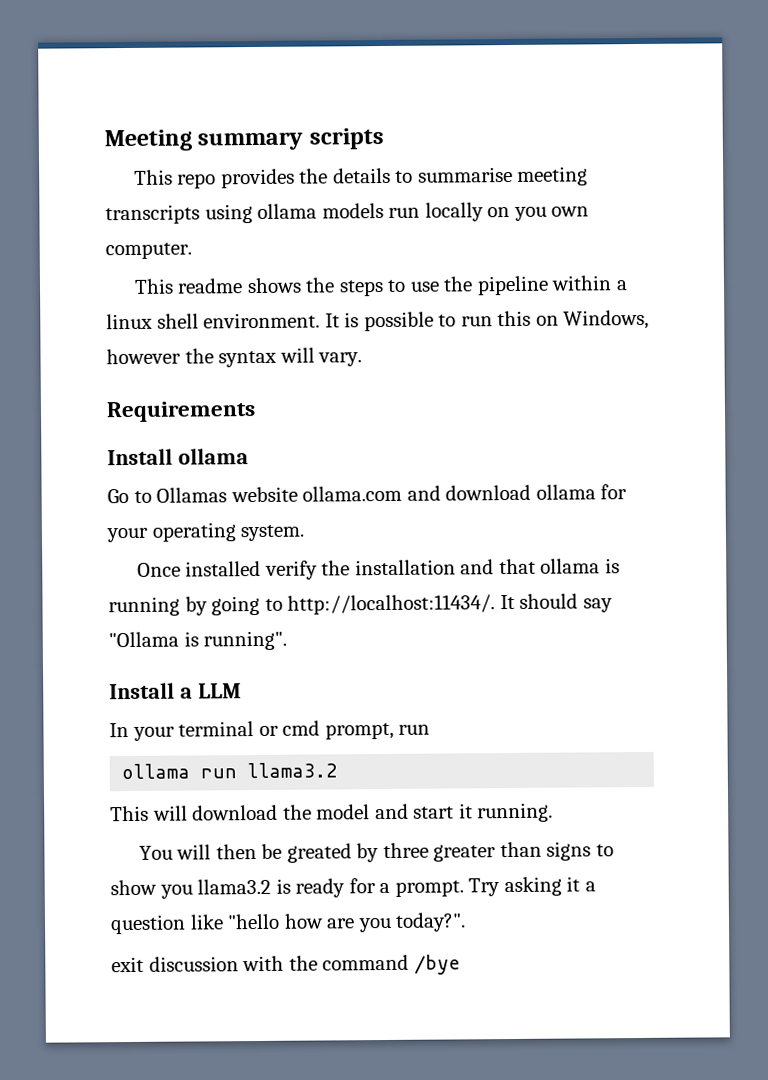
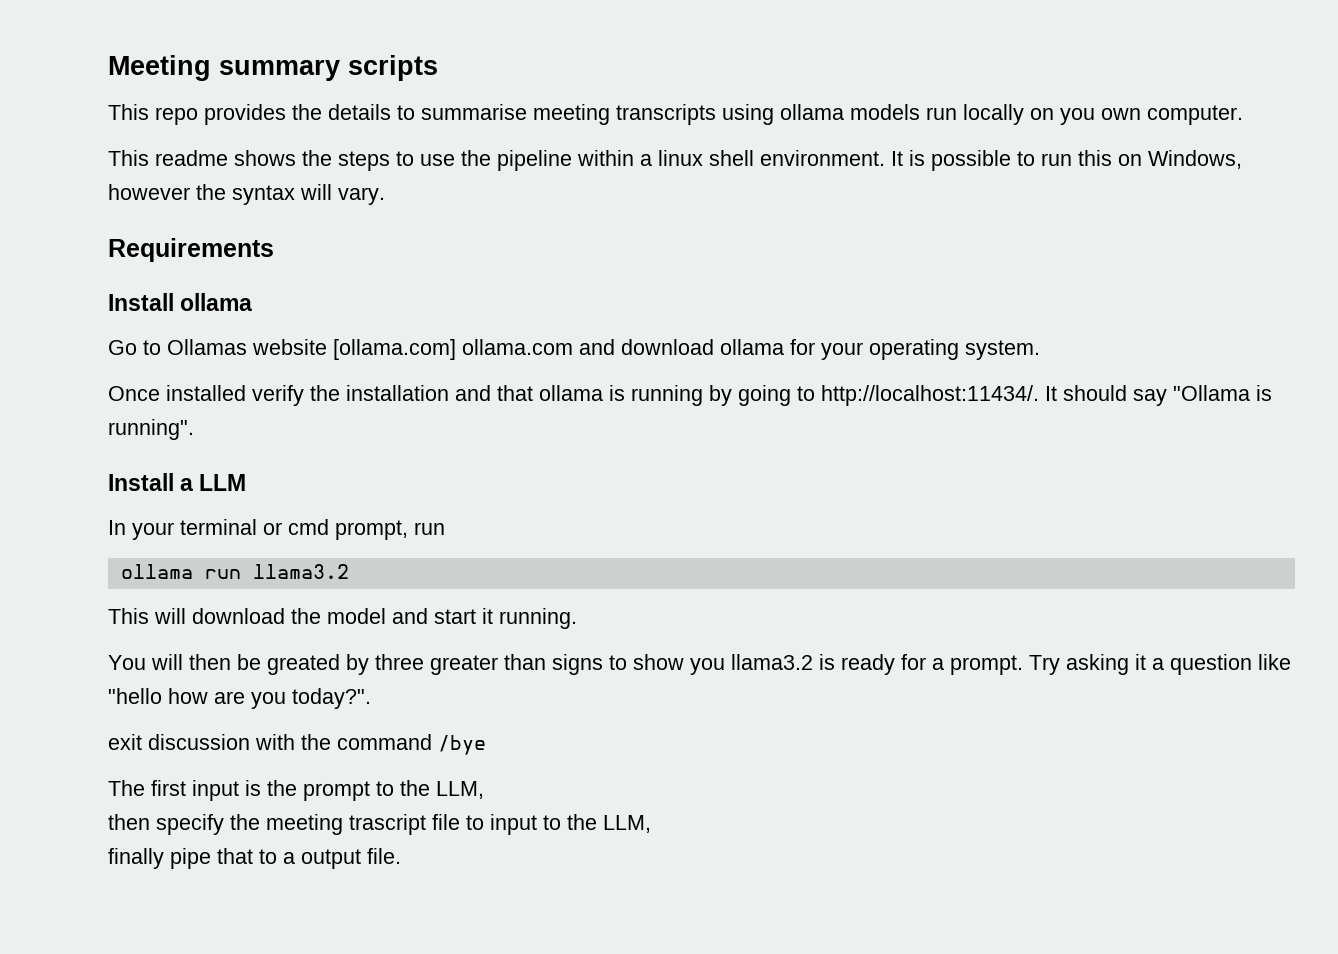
- Go to Ollamas website ollama.com and download ollama for your operating system.
+ Go to Ollamas website [ollama.com] ollama.com and download ollama for your operating system.
+ The first input is the prompt to the LLM,
+ then specify the meeting trascript file to input to the LLM,
+ finally pipe that to a output file.

